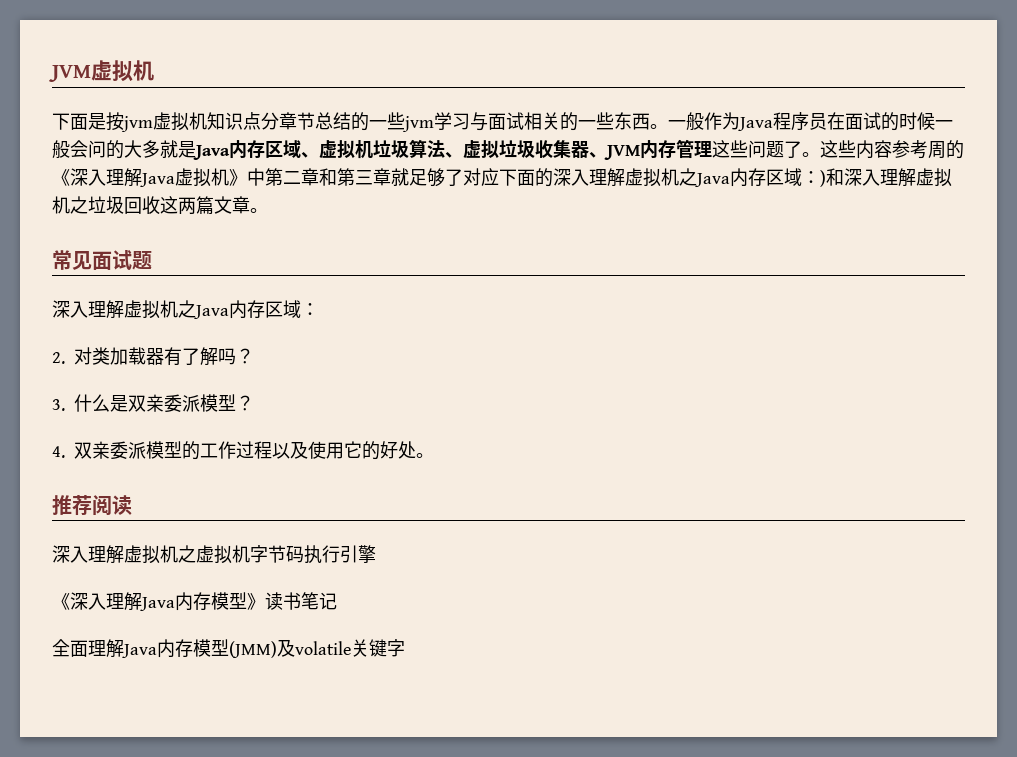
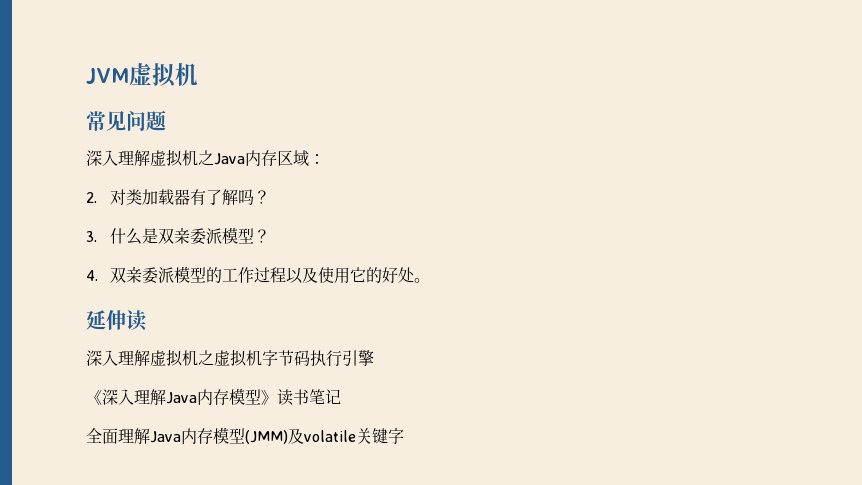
- 下面是按jvm虚拟机知识点分章节总结的一些jvm学习与面试相关的一些东西。一般作为Java程序员在面试的时候一般会问的大多就是Java内存区域、虚拟机垃圾算法、虚拟垃圾收集器、JVM内存管理这些问题了。这些内容参考周的《深入理解Java虚拟机》中第二章和第三章就足够了对应下面的深入理解虚拟机之Java内存区域：)和深入理解虚拟机之垃圾回收这两篇文章。
- 常见面试题
+ 常见问题
- 推荐阅读
+ 延伸读

